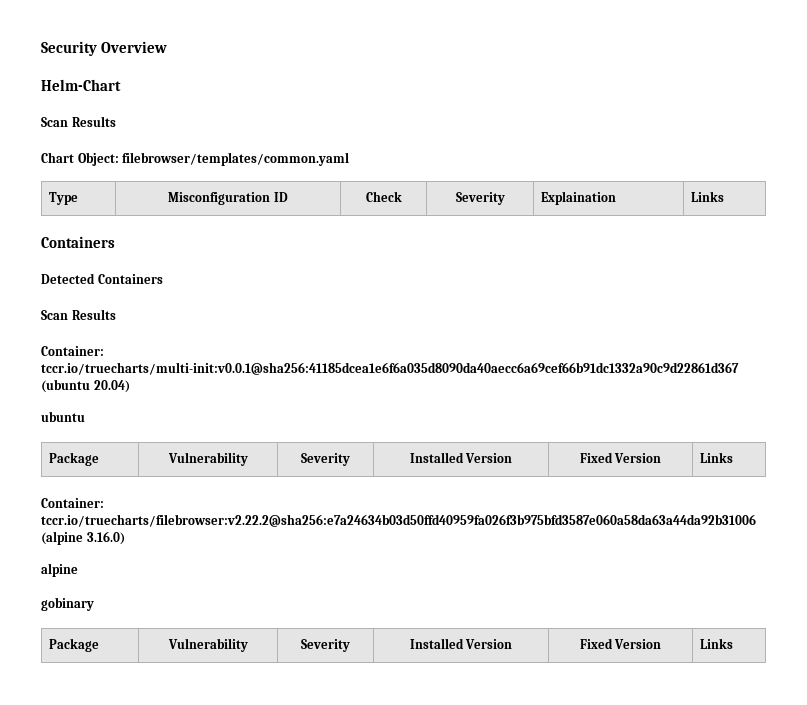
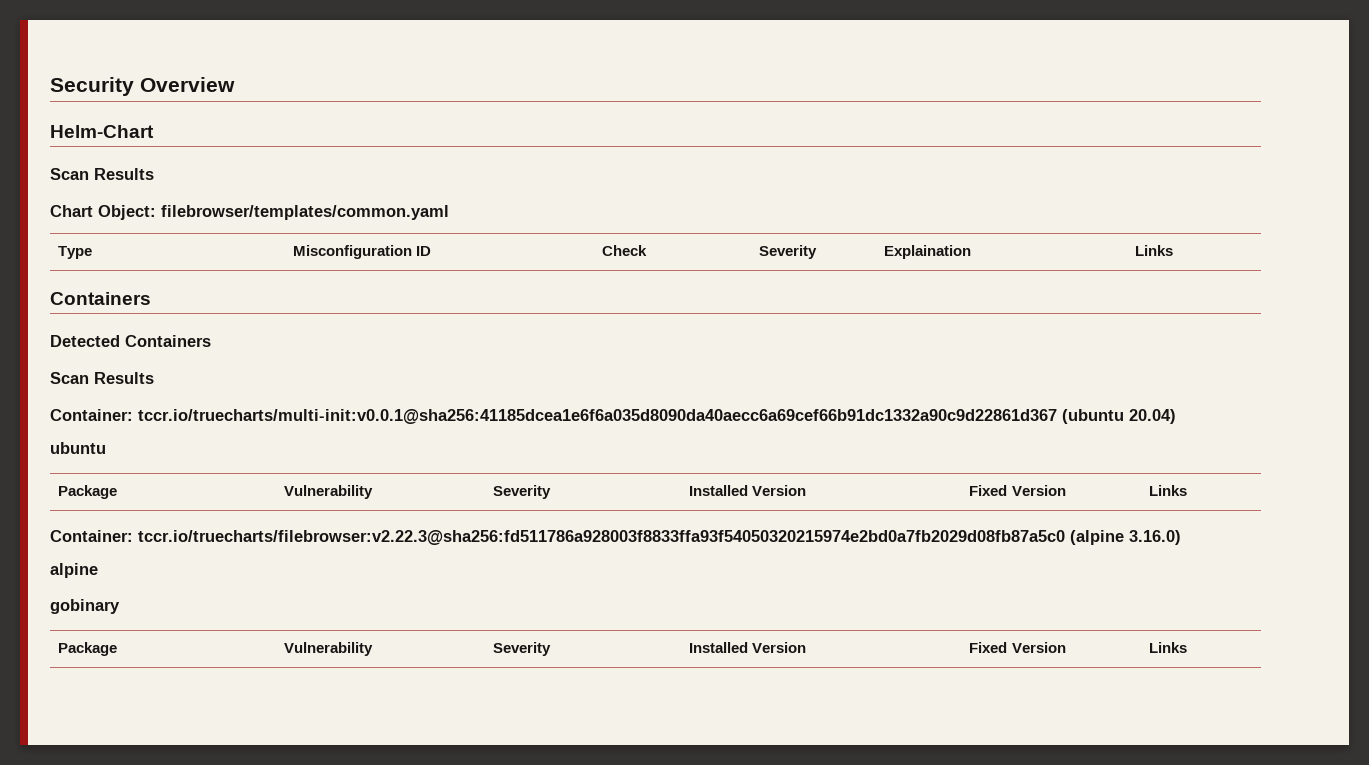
- Container: tccr.io/truecharts/filebrowser:v2.22.2@sha256:e7a24634b03d50ffd40959fa026f3b975bfd3587e060a58da63a44da92b31006 (alpine 3.16.0)
+ Container: tccr.io/truecharts/filebrowser:v2.22.3@sha256:fd511786a928003f8833ffa93f54050320215974e2bd0a7fb2029d08fb87a5c0 (alpine 3.16.0)

